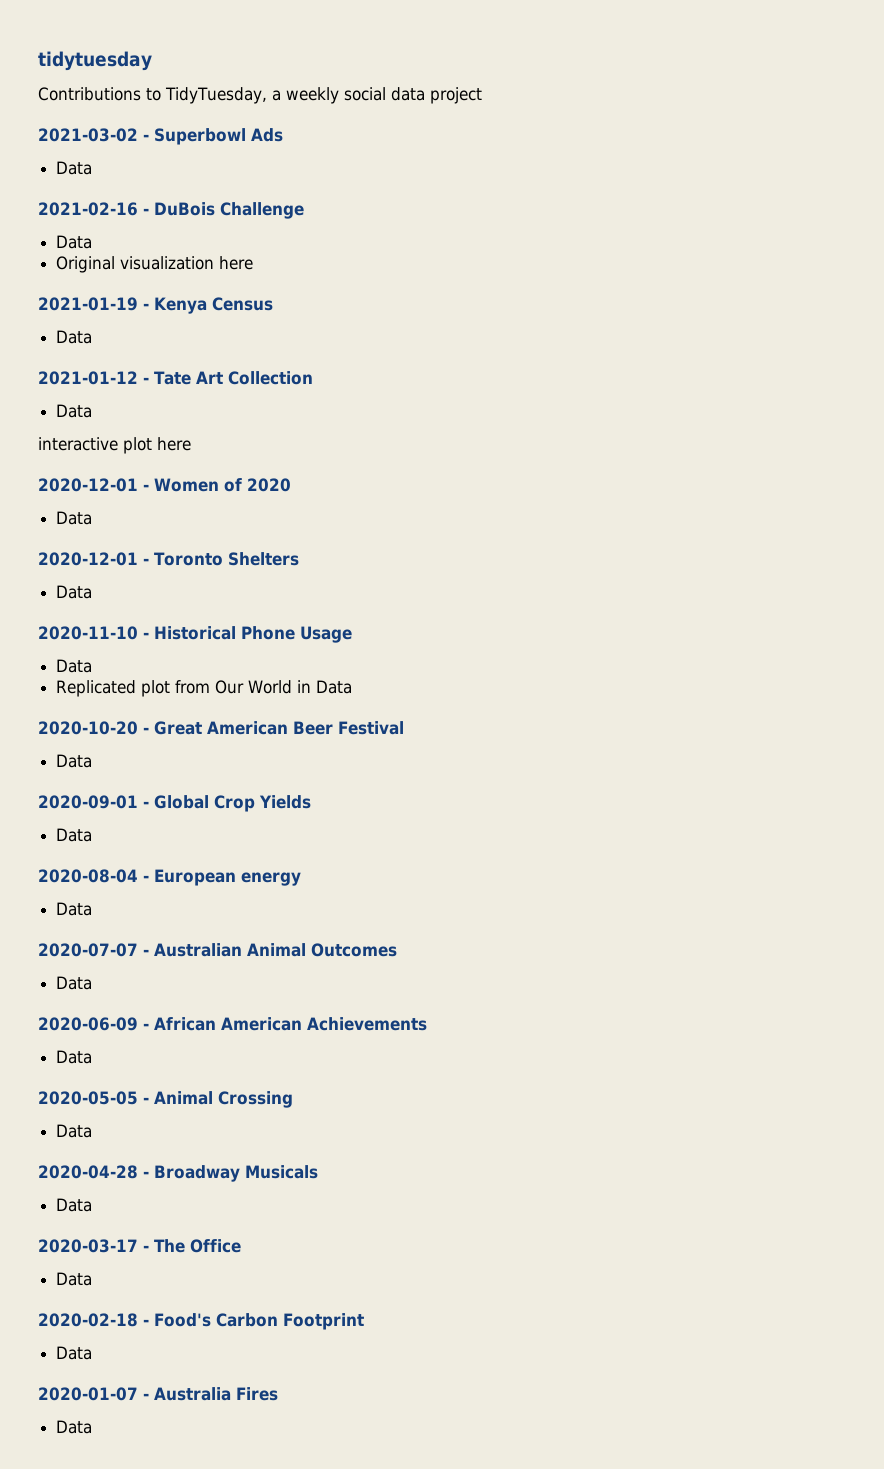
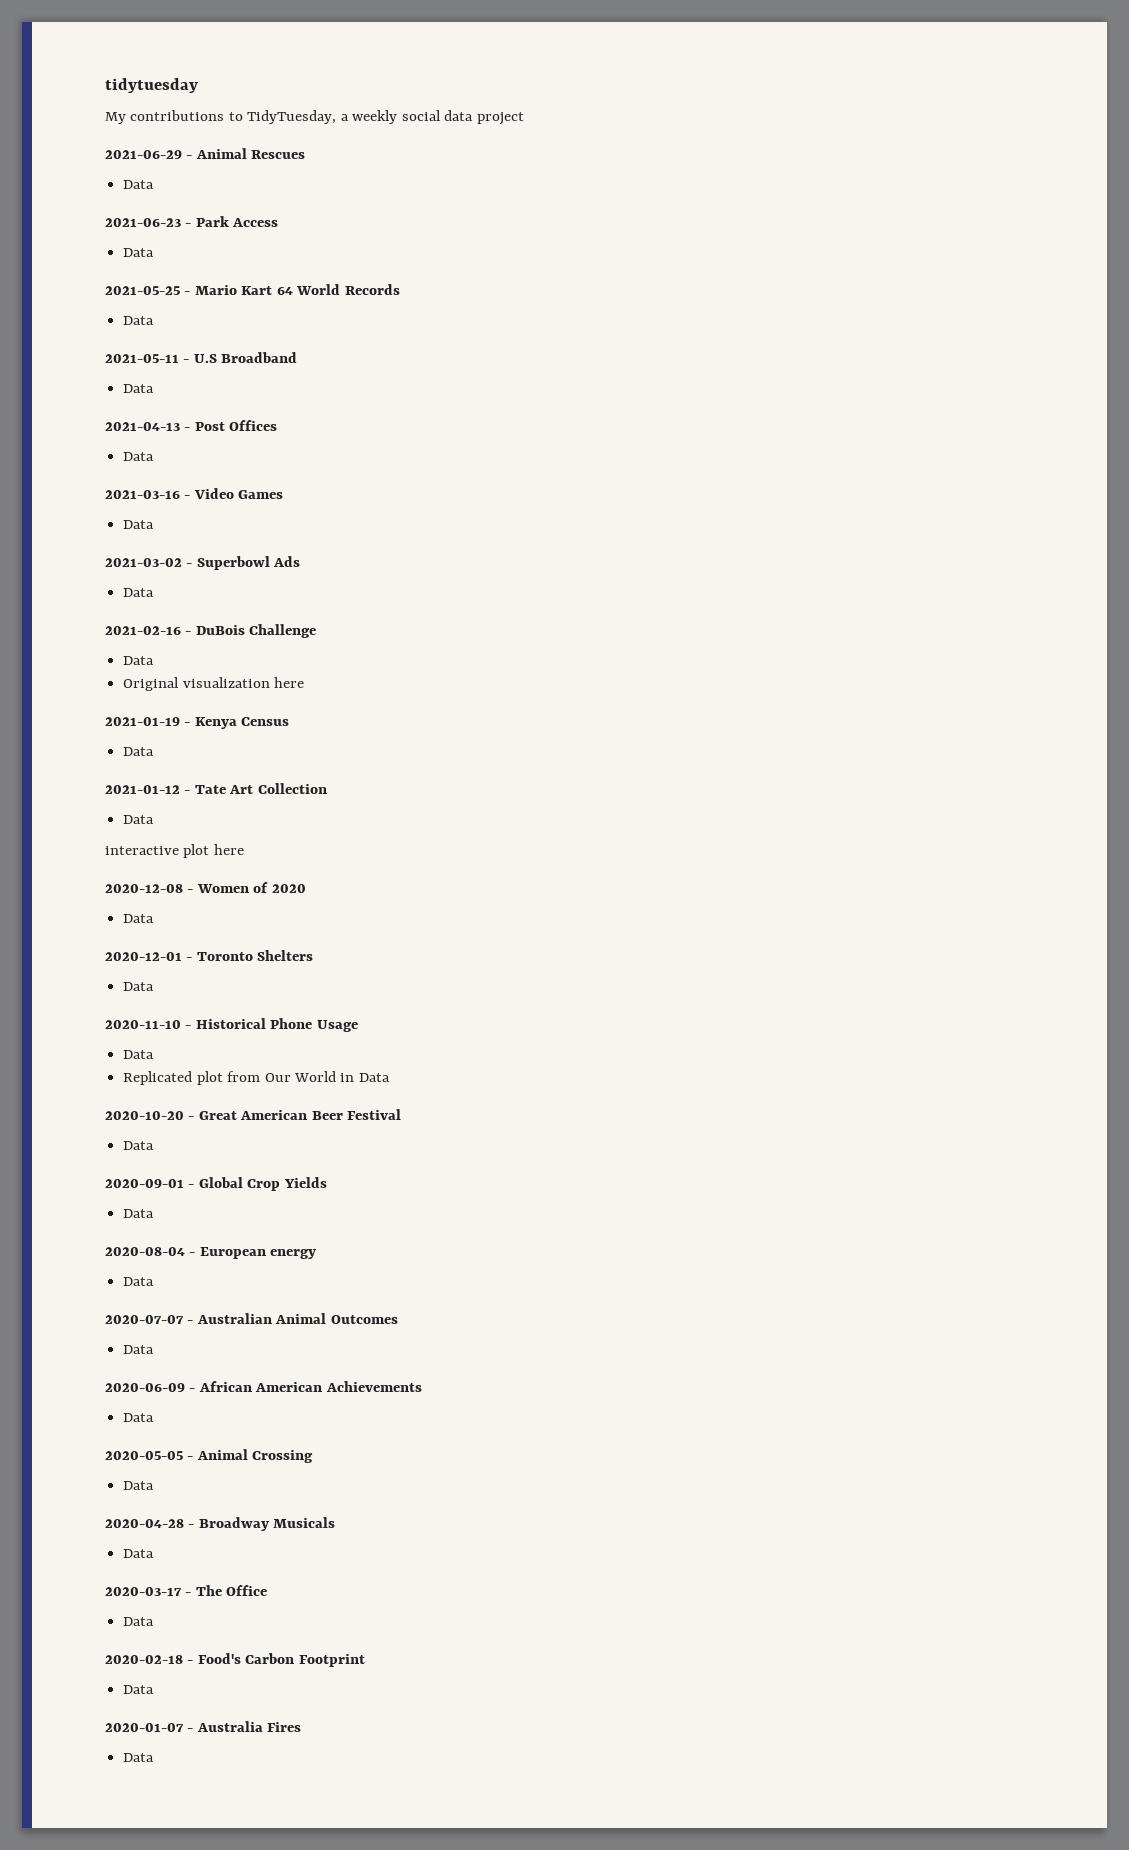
- Contributions to TidyTuesday, a weekly social data project
+ My contributions to TidyTuesday, a weekly social data project
+ 2021-06-29 - Animal Rescues
+ Data
+ 2021-06-23 - Park Access
+ Data
+ 2021-05-25 - Mario Kart 64 World Records
+ Data
+ 2021-05-11 - U.S Broadband
+ Data
+ 2021-04-13 - Post Offices
+ Data
+ 2021-03-16 - Video Games
+ Data
- 2020-12-01 - Women of 2020
+ 2020-12-08 - Women of 2020

